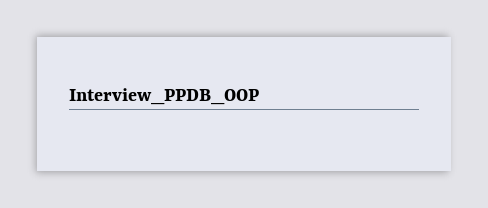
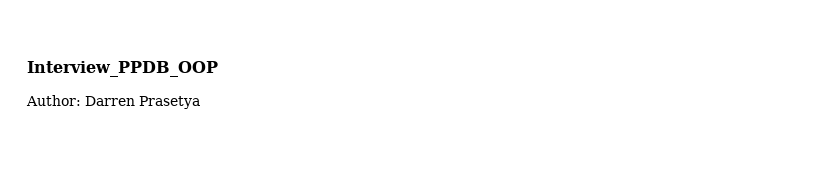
+ Author: Darren Prasetya

